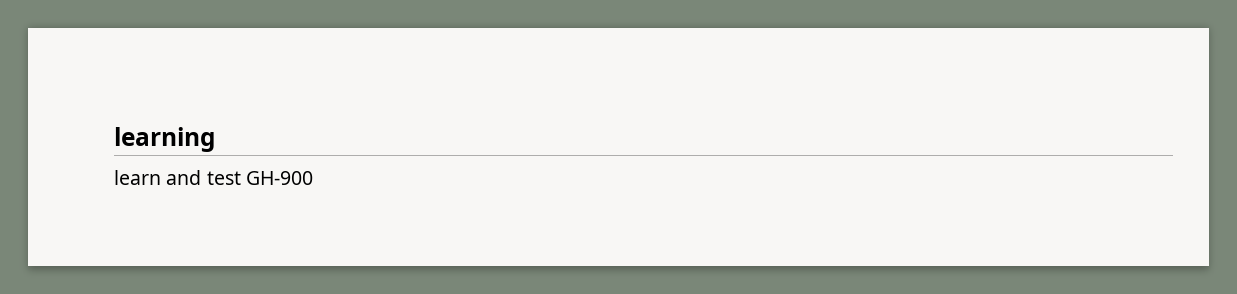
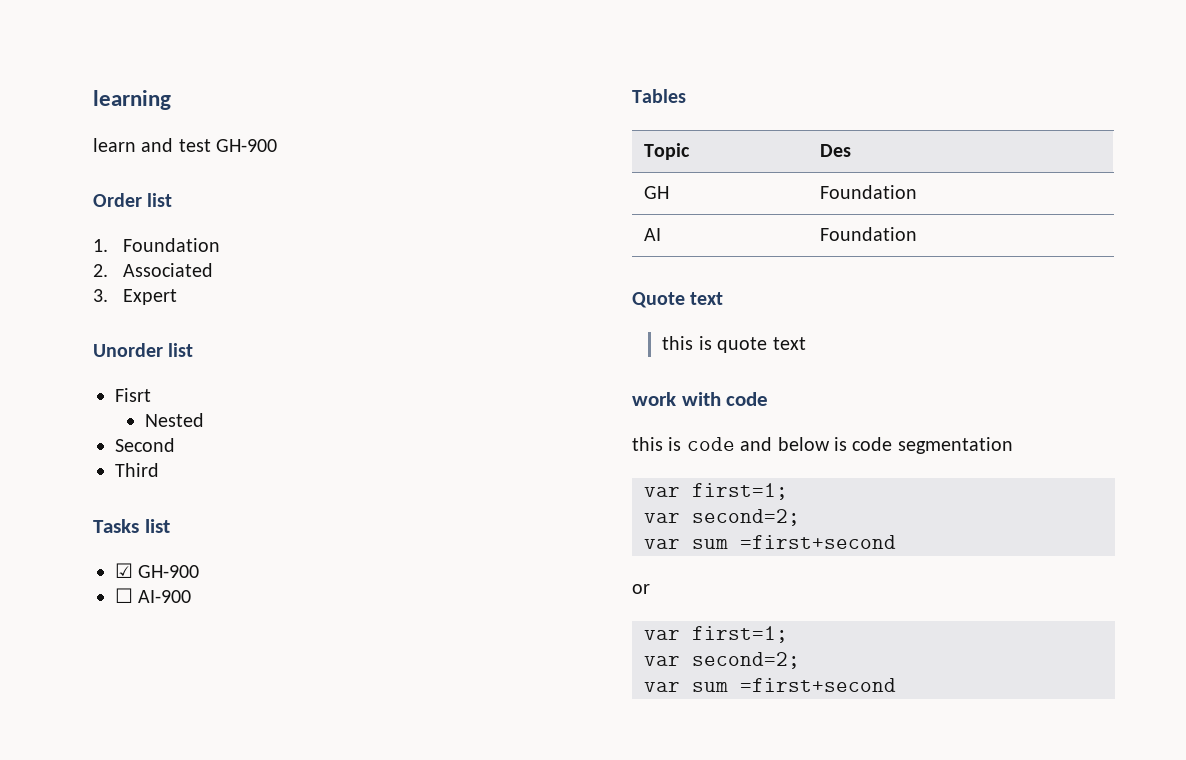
+ Order list
+ 1. Foundation
+ 2. Associated
+ 3. Expert
+ Unorder list
+ Fisrt
+ Nested
+ Second
+ Third
+ Tasks list
+ ☑ GH-900
+ ☐ AI-900
+ Tables
+ Topic | Des
+ GH | Foundation
+ AI | Foundation
+ Quote text
+ this is quote text
+ work with code
+ this is code and below is code segmentation
+ var first=1;
+ var second=2;
+ var sum =first+second
+ or
+ var first=1;
+ var second=2;
+ var sum =first+second

